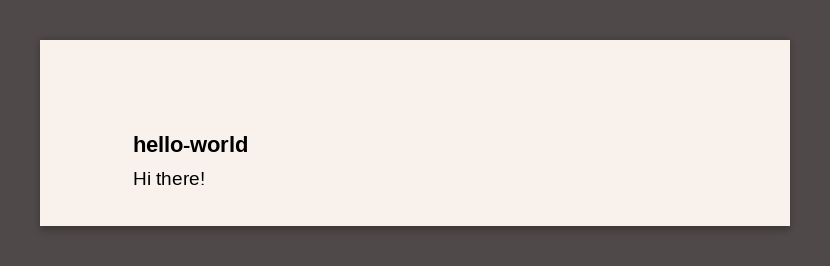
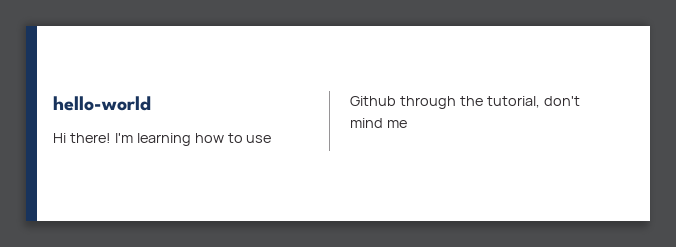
+ I'm learning how to use Github through the tutorial, don't mind me

